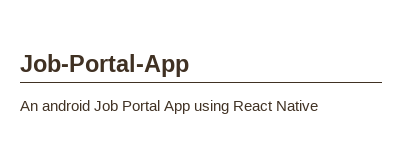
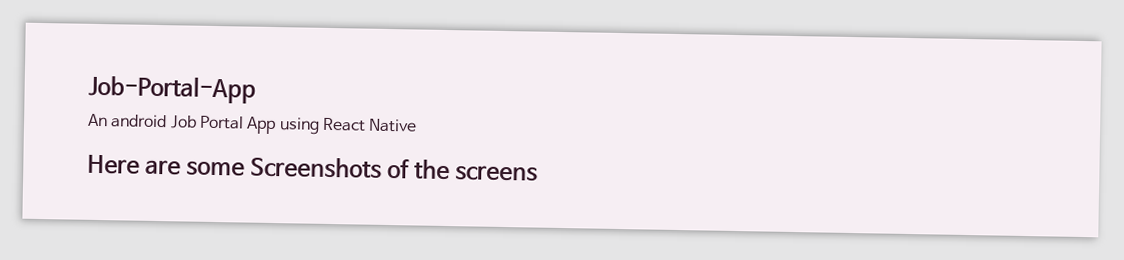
+ Here are some Screenshots of the screens

